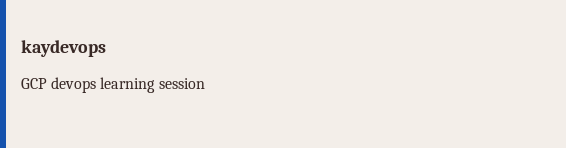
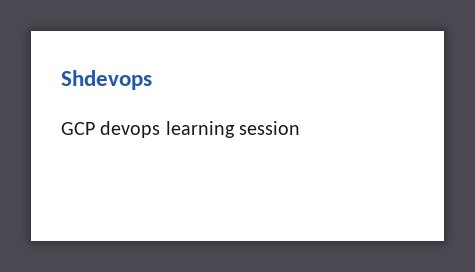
- kaydevops
+ Shdevops

